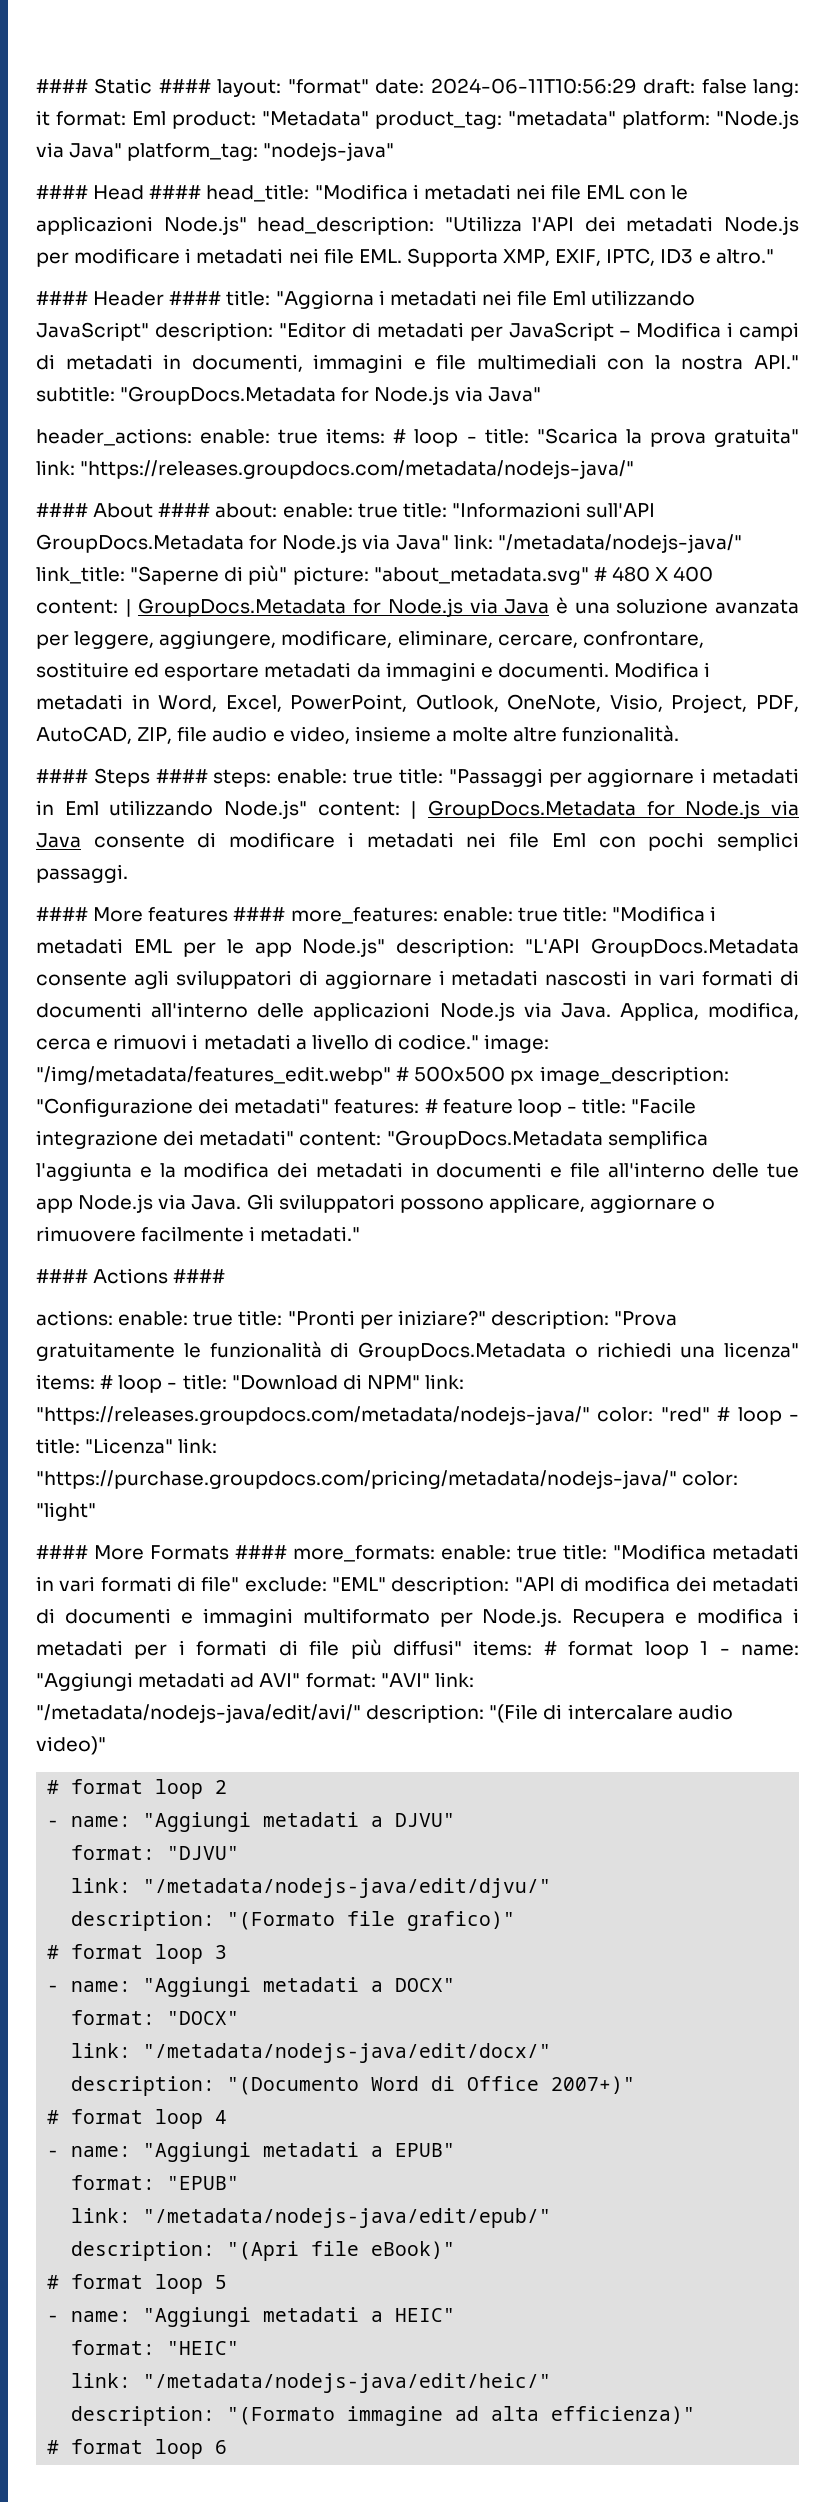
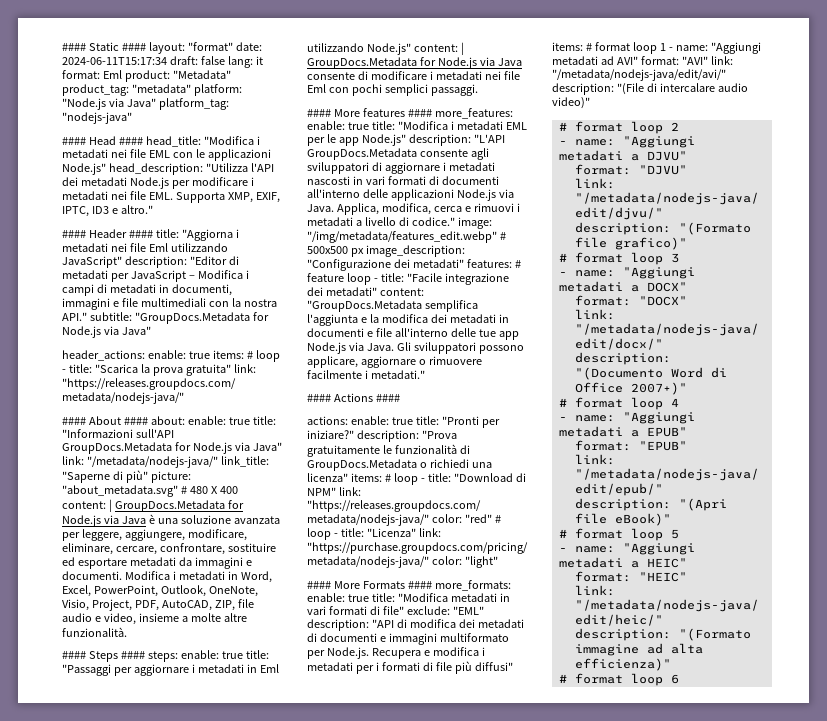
- #### Static #### layout: "format" date: 2024-06-11T10:56:29 draft: false lang: it format: Eml product: "Metadata" product_tag: "metadata" platform: "Node.js via Java" platform_tag: "nodejs-java"
+ #### Static #### layout: "format" date: 2024-06-11T15:17:34 draft: false lang: it format: Eml product: "Metadata" product_tag: "metadata" platform: "Node.js via Java" platform_tag: "nodejs-java"

